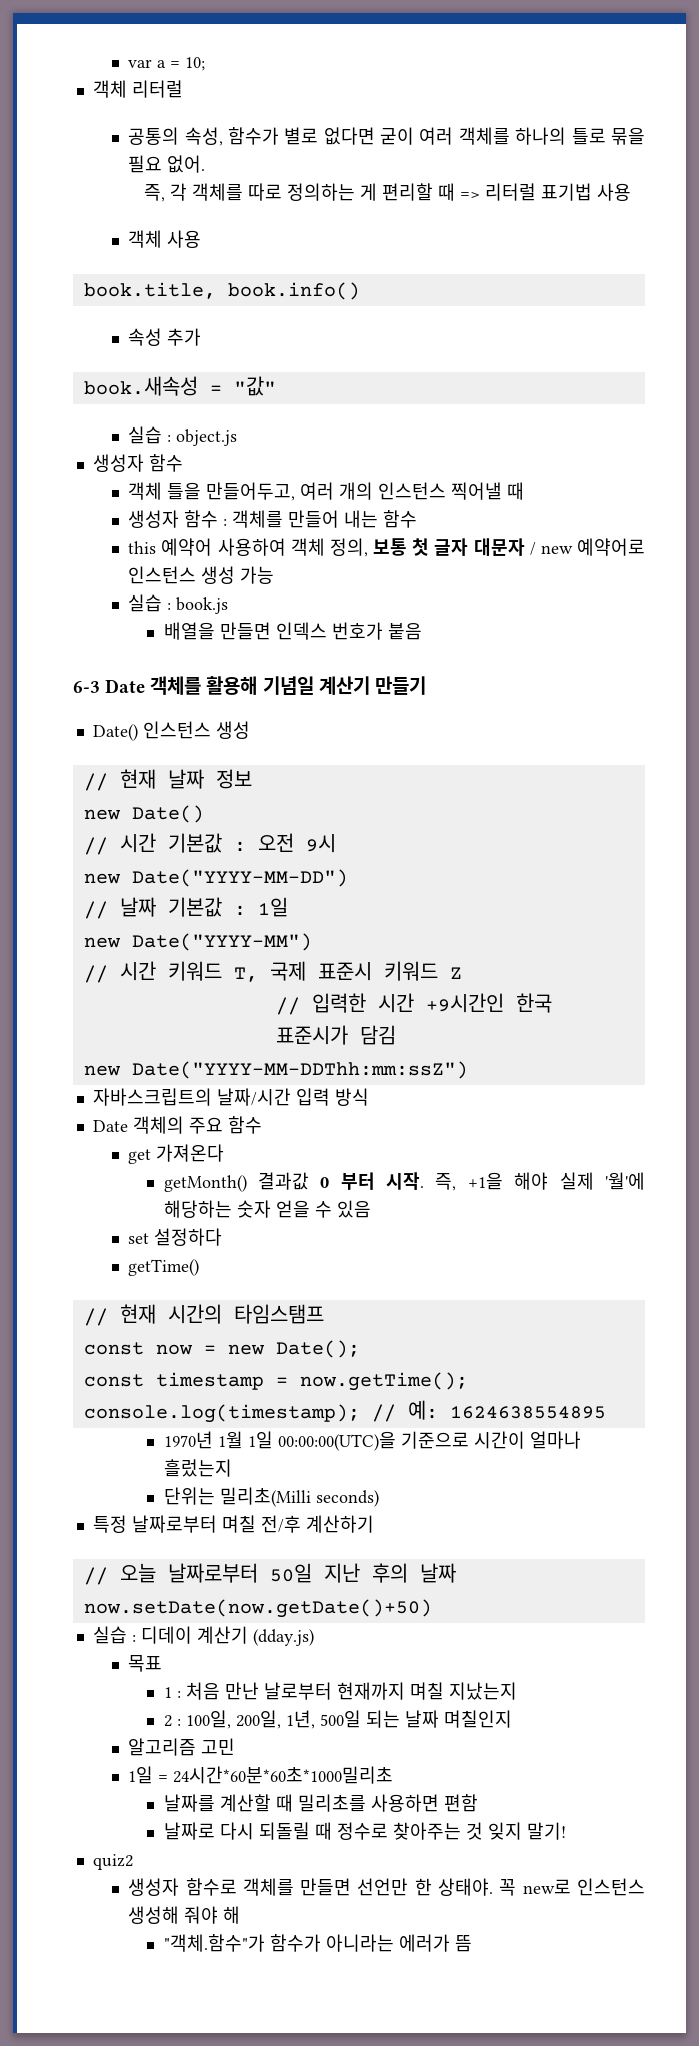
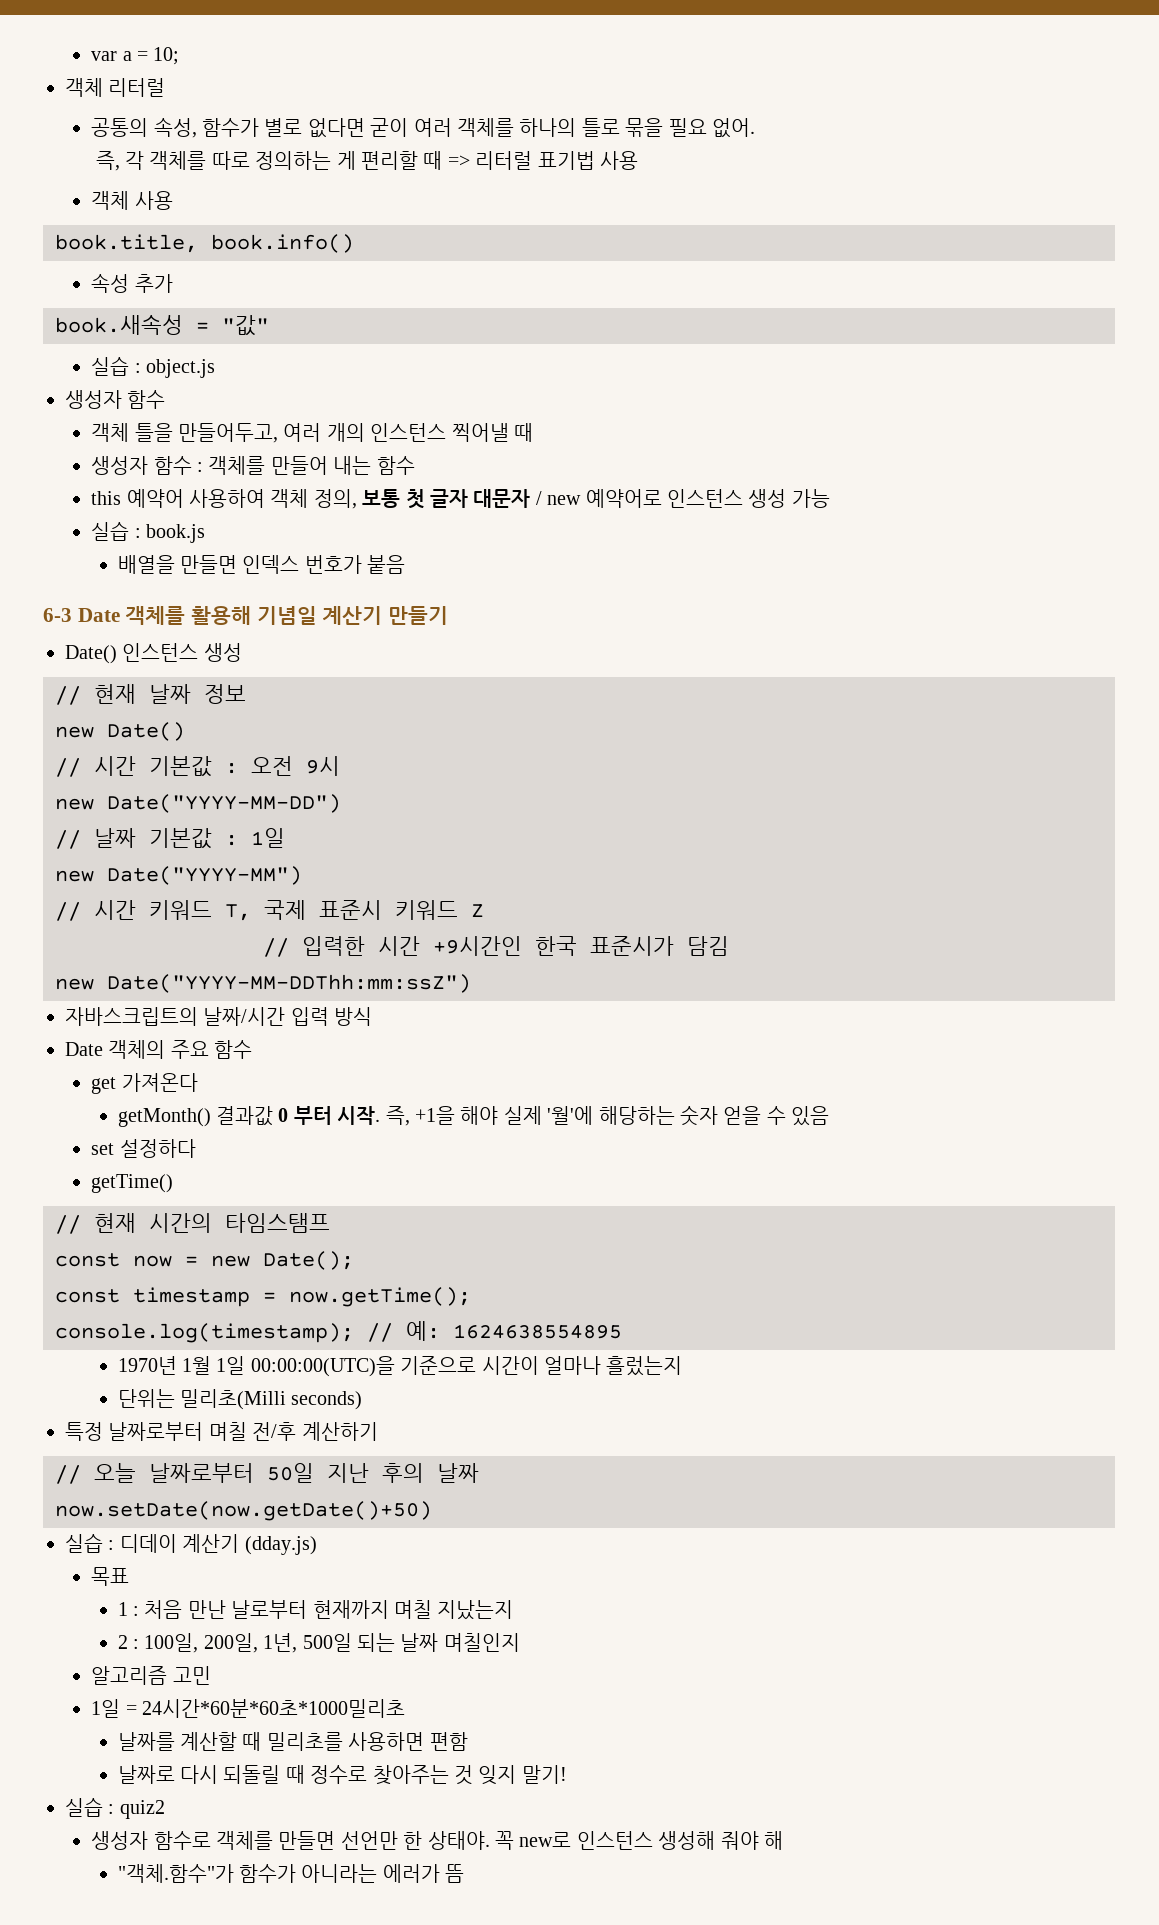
- quiz2
+ 실습 : quiz2

